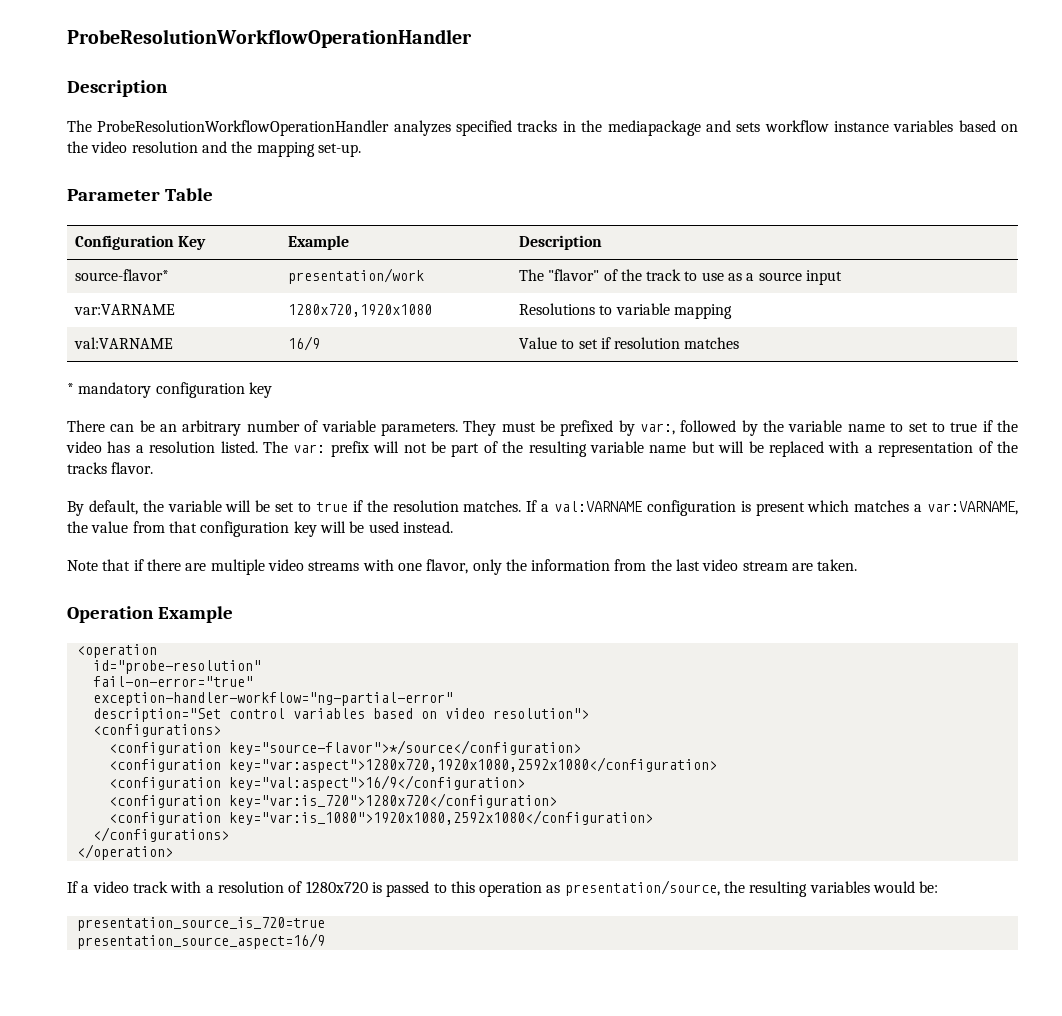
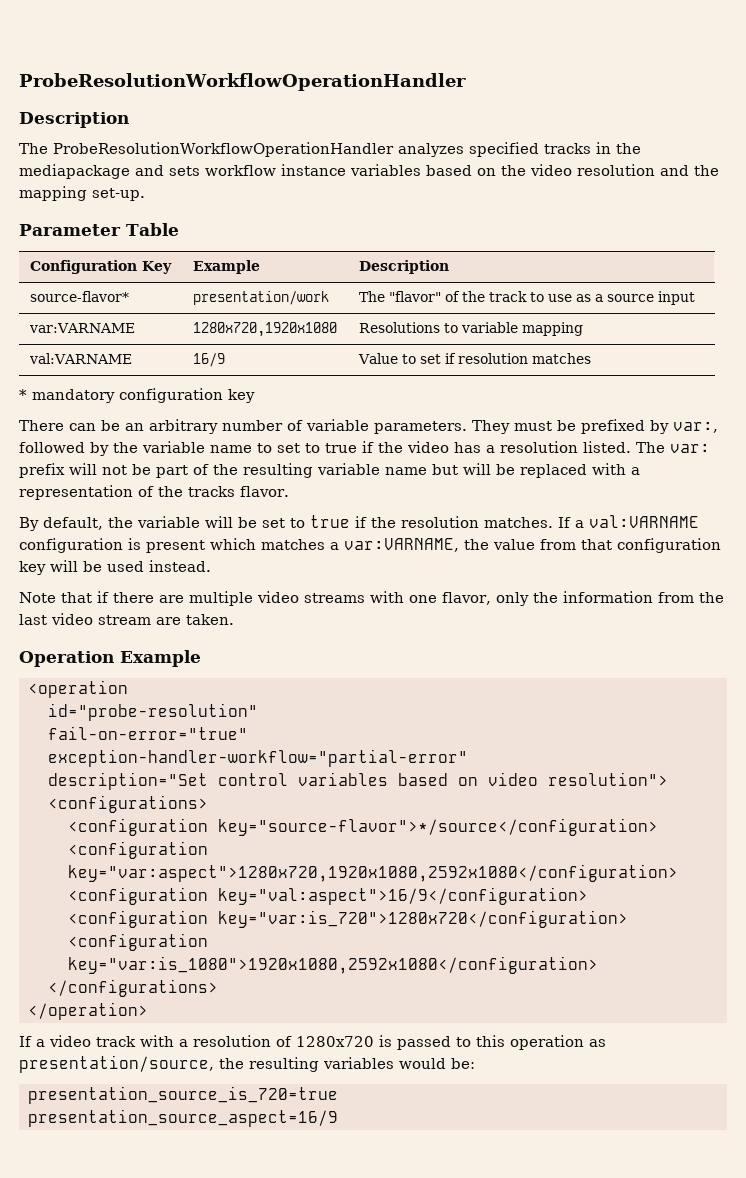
- exception-handler-workflow="ng-partial-error"
+ exception-handler-workflow="partial-error"

